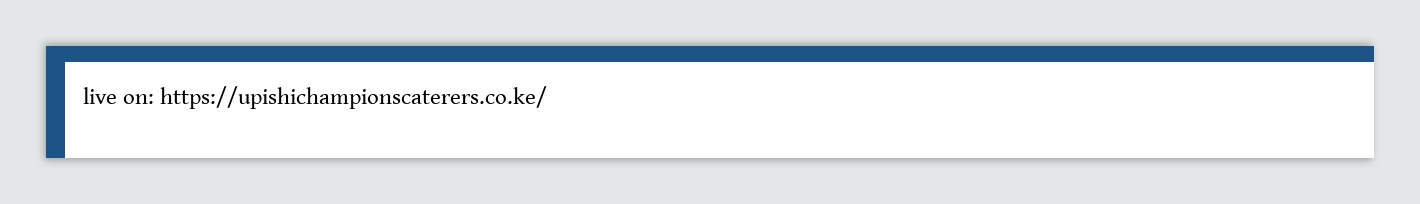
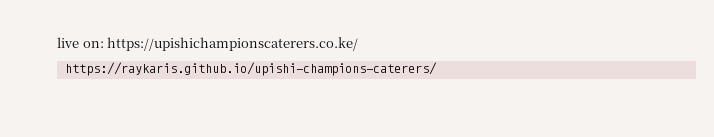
+ https://raykaris.github.io/upishi-champions-caterers/

